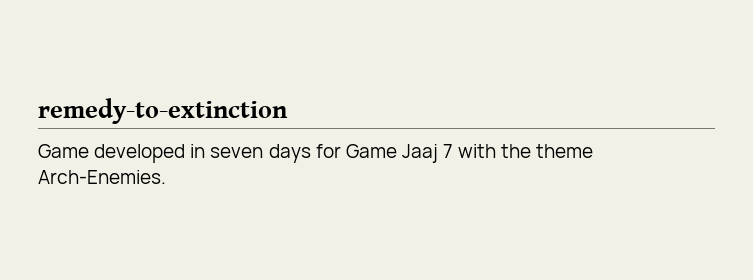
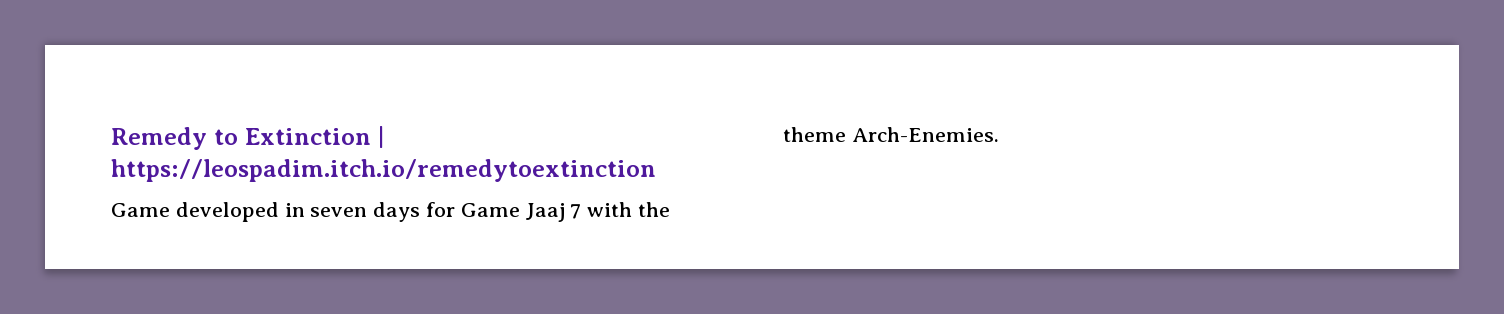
- remedy-to-extinction
+ Remedy to Extinction | https://leospadim.itch.io/remedytoextinction

